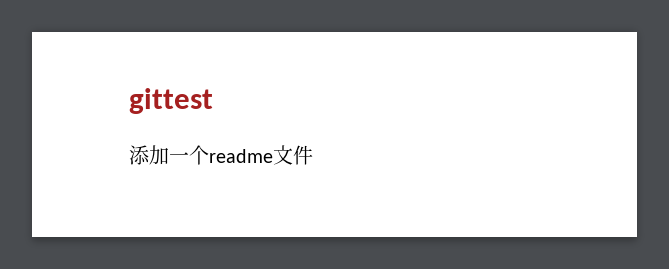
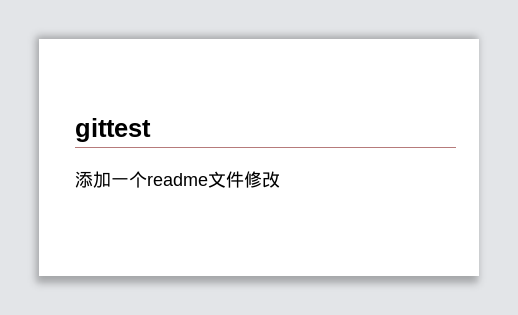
- 添加一个readme文件
+ 添加一个readme文件修改

